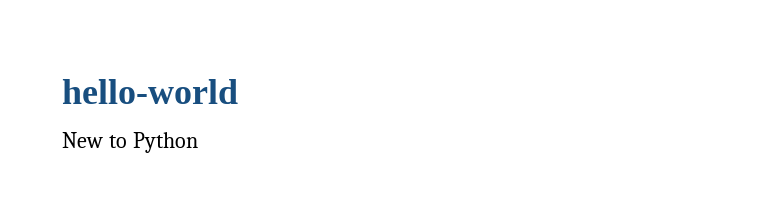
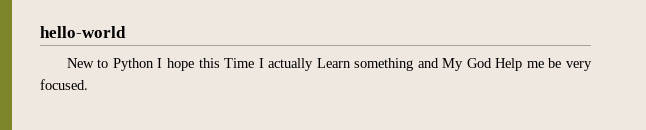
- New to Python
+ New to Python I hope this Time I actually Learn something and My God Help me be very focused.

